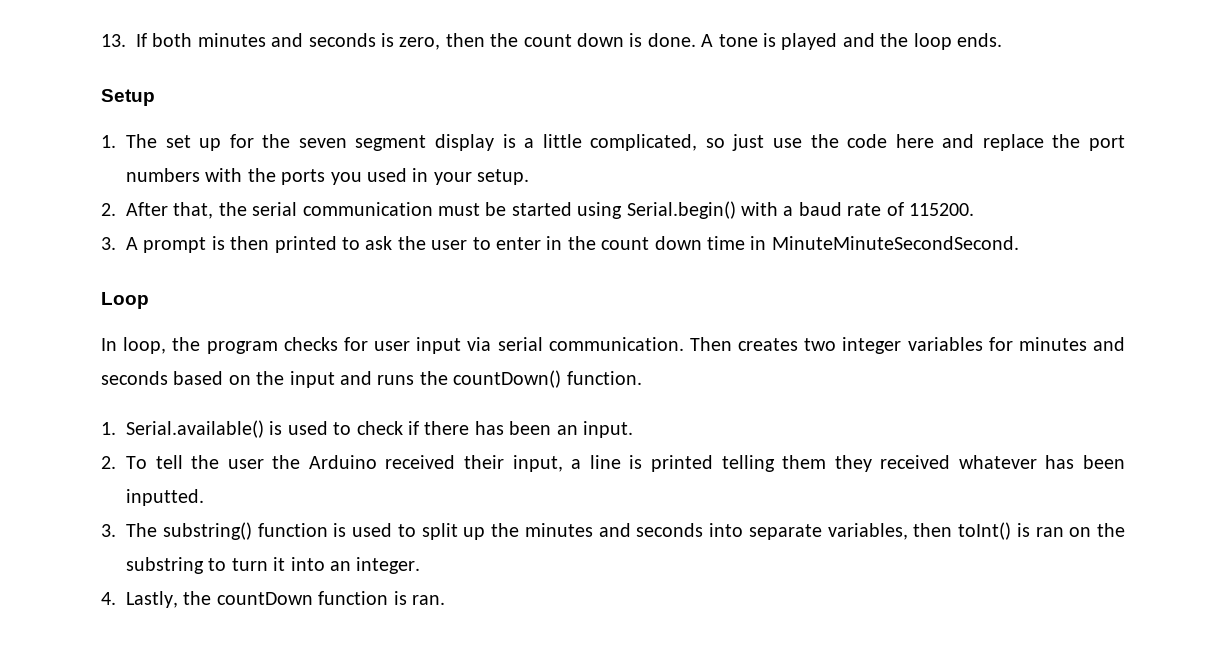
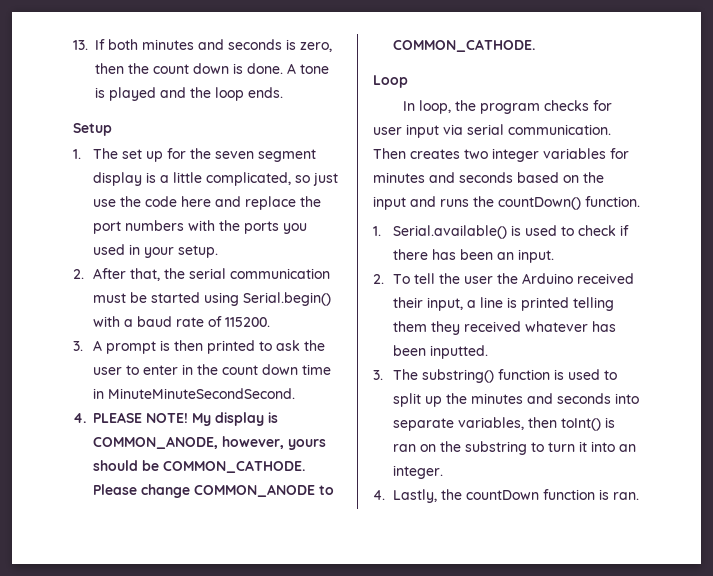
+ 4. PLEASE NOTE! My display is COMMON_ANODE, however, yours should be COMMON_CATHODE. Please change COMMON_ANODE to COMMON_CATHODE.

